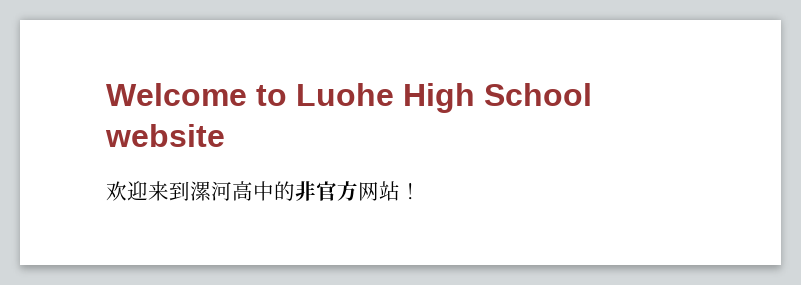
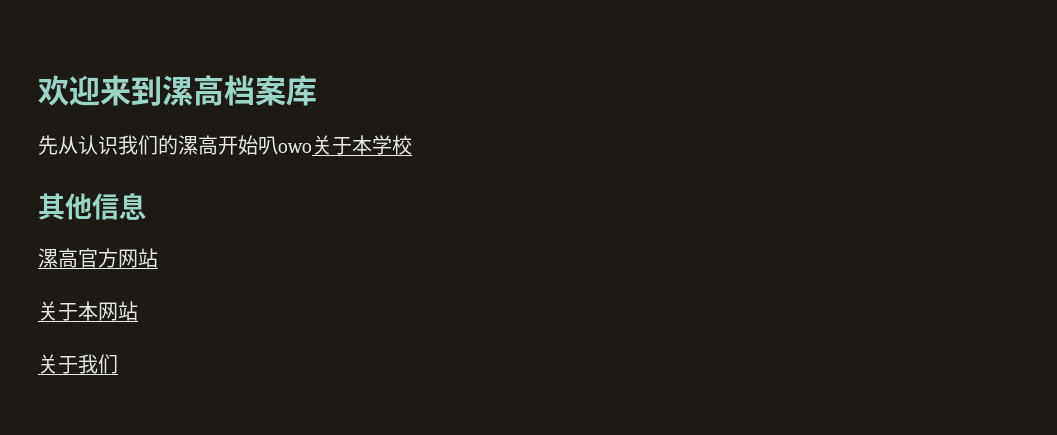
- Welcome to Luohe High School website
- 欢迎来到漯河高中的非官方网站！
+ 欢迎来到漯高档案库
+ 先从认识我们的漯高开始叭owo关于本学校
+ 其他信息
+ 漯高官方网站
+ 关于本网站
+ 关于我们

